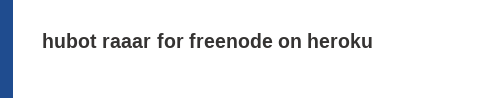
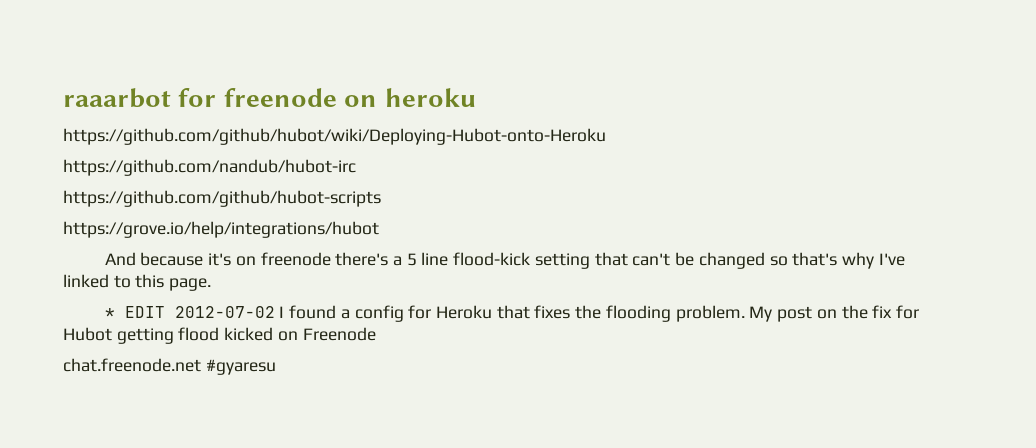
- hubot raaar for freenode on heroku
+ raaarbot for freenode on heroku
+ https://github.com/github/hubot/wiki/Deploying-Hubot-onto-Heroku
+ https://github.com/nandub/hubot-irc
+ https://github.com/github/hubot-scripts
+ https://grove.io/help/integrations/hubot
+ And because it's on freenode there's a 5 line flood-kick setting that can't be changed so that's why I've linked to this page.
+ * EDIT 2012-07-02 I found a config for Heroku that fixes the flooding problem. My post on the fix for Hubot getting flood kicked on Freenode
+ chat.freenode.net #gyaresu

